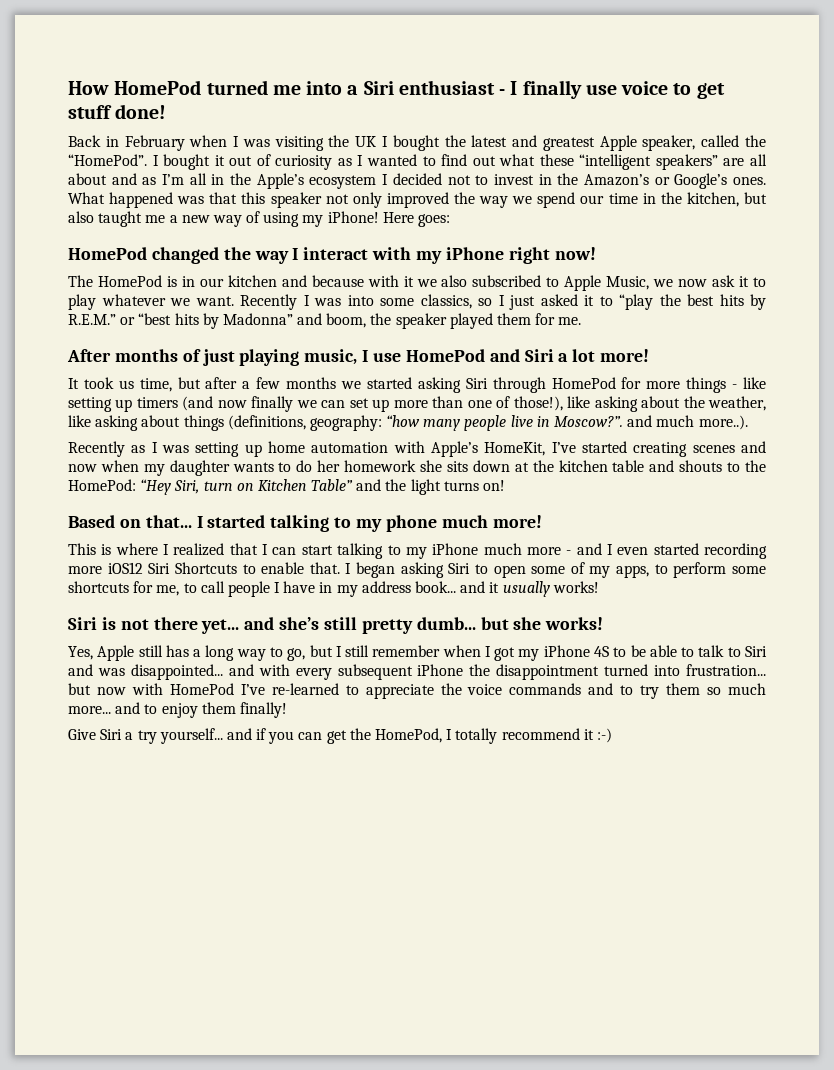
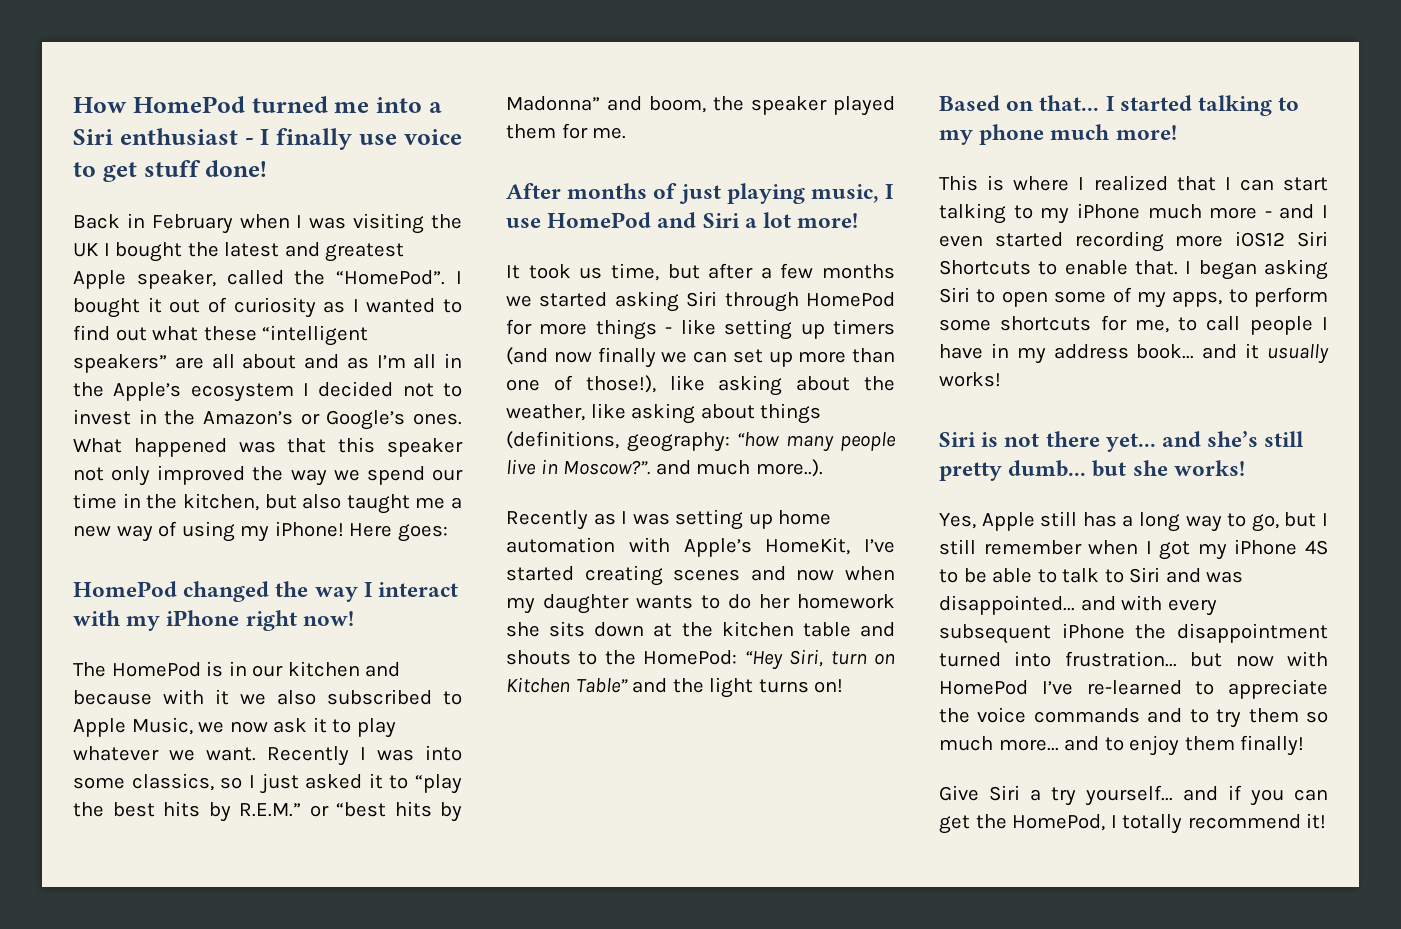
- Give Siri a try yourself... and if you can get the HomePod, I totally recommend it :-)
+ Give Siri a try yourself... and if you can get the HomePod, I totally recommend it!

